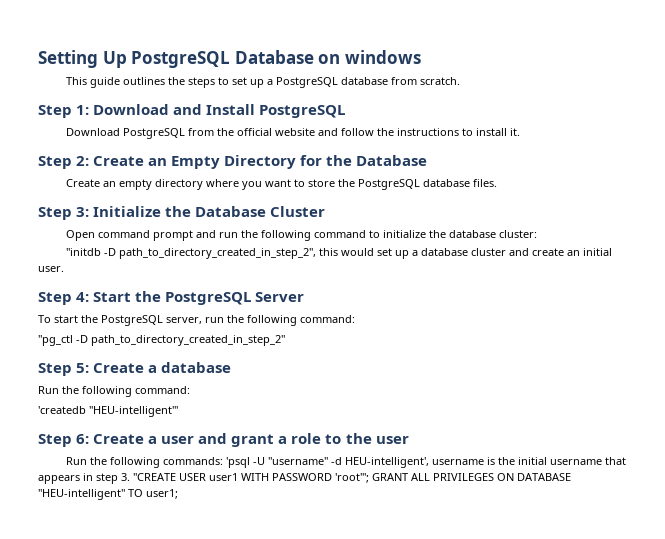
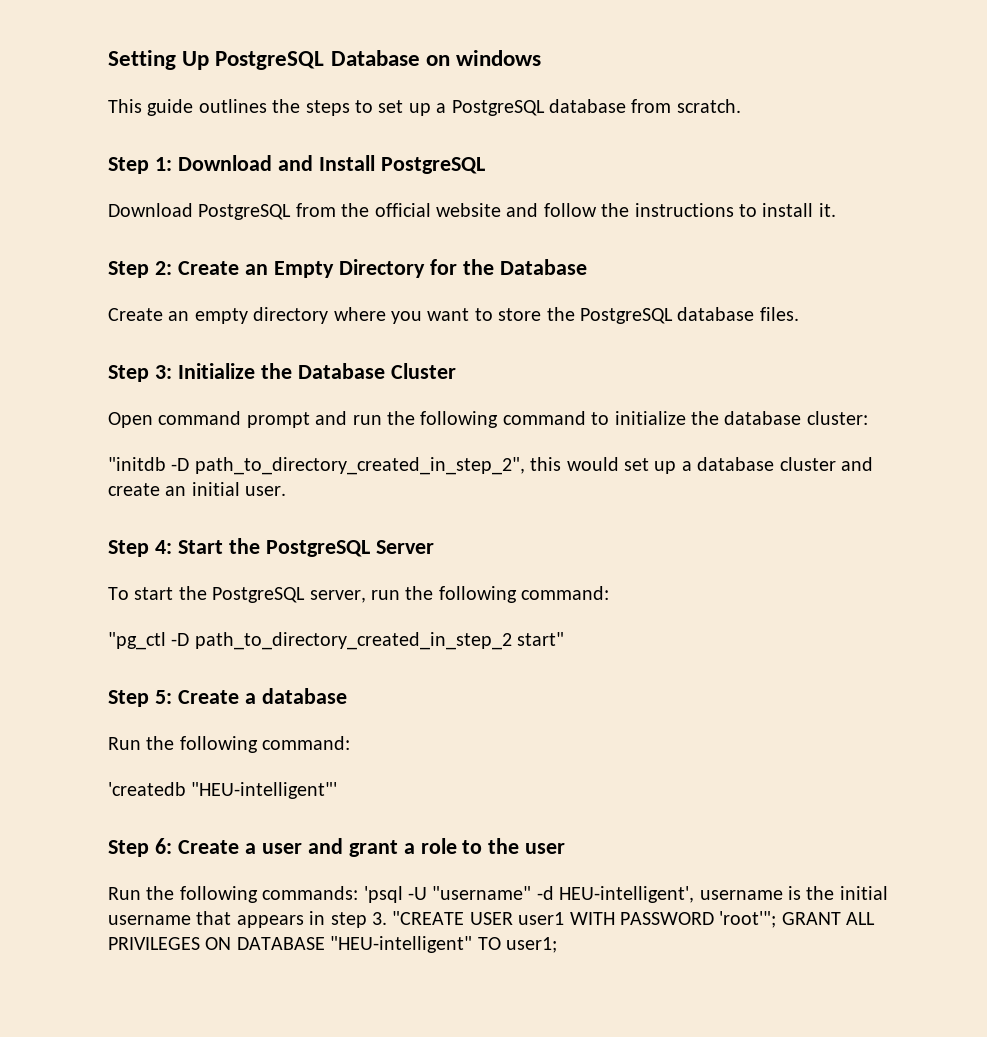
- "pg_ctl -D path_to_directory_created_in_step_2"
+ "pg_ctl -D path_to_directory_created_in_step_2 start"

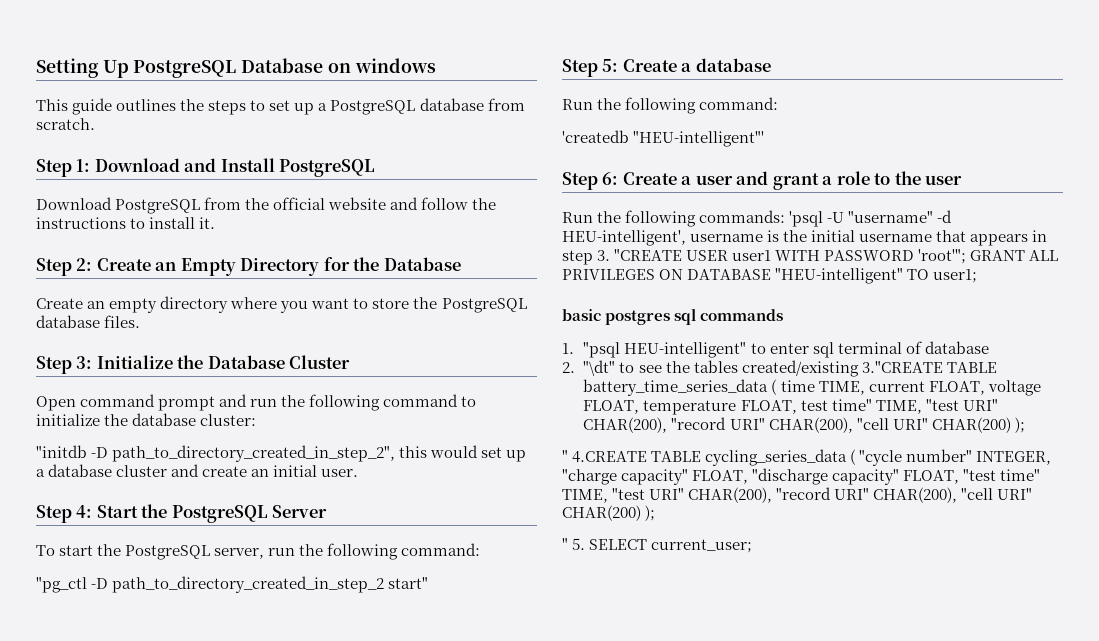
+ basic postgres sql commands
+ 1. "psql HEU-intelligent" to enter sql terminal of database
+ 2. "\dt" to see the tables created/existing 3."CREATE TABLE battery_time_series_data ( time TIME, current FLOAT, voltage FLOAT, temperature FLOAT, test time" TIME, "test URI" CHAR(200), "record URI" CHAR(200), "cell URI" CHAR(200) );
+ " 4.CREATE TABLE cycling_series_data ( "cycle number" INTEGER, "charge capacity" FLOAT, "discharge capacity" FLOAT, "test time" TIME, "test URI" CHAR(200), "record URI" CHAR(200), "cell URI" CHAR(200) );
+ " 5. SELECT current_user;

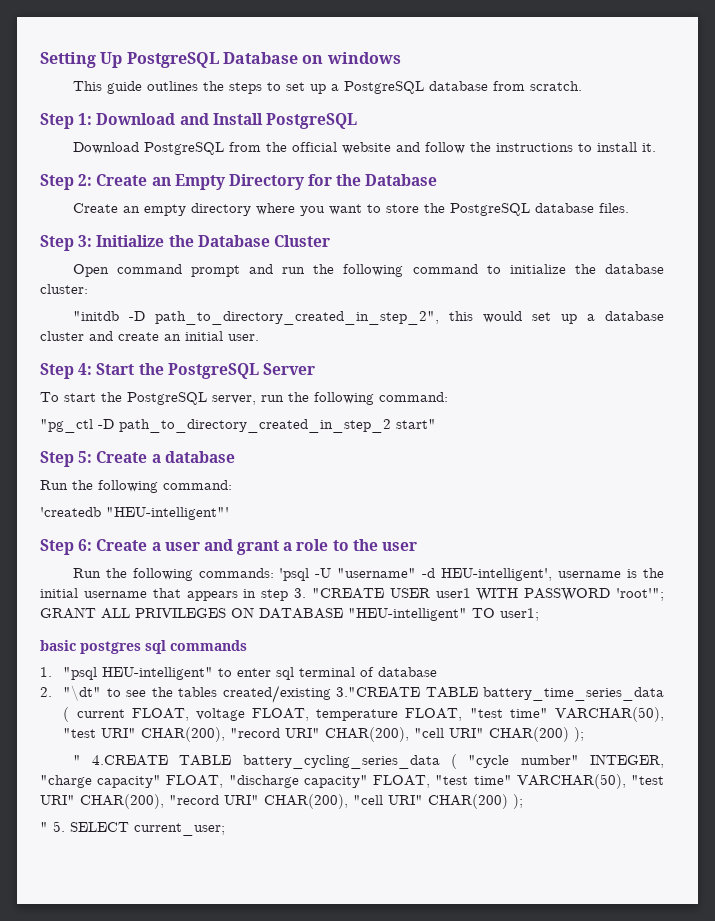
- 2. "\dt" to see the tables created/existing 3."CREATE TABLE battery_time_series_data ( time TIME, current FLOAT, voltage FLOAT, temperature FLOAT, test time" TIME, "test URI" CHAR(200), "record URI" CHAR(200), "cell URI" CHAR(200) );
+ 2. "\dt" to see the tables created/existing 3."CREATE TABLE battery_time_series_data ( current FLOAT, voltage FLOAT, temperature FLOAT, "test time" VARCHAR(50), "test URI" CHAR(200), "record URI" CHAR(200), "cell URI" CHAR(200) );
- " 4.CREATE TABLE cycling_series_data ( "cycle number" INTEGER, "charge capacity" FLOAT, "discharge capacity" FLOAT, "test time" TIME, "test URI" CHAR(200), "record URI" CHAR(200), "cell URI" CHAR(200) );
+ " 4.CREATE TABLE battery_cycling_series_data ( "cycle number" INTEGER, "charge capacity" FLOAT, "discharge capacity" FLOAT, "test time" VARCHAR(50), "test URI" CHAR(200), "record URI" CHAR(200), "cell URI" CHAR(200) );

